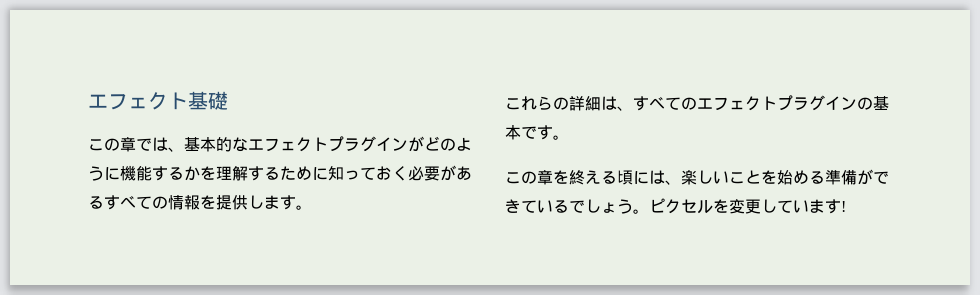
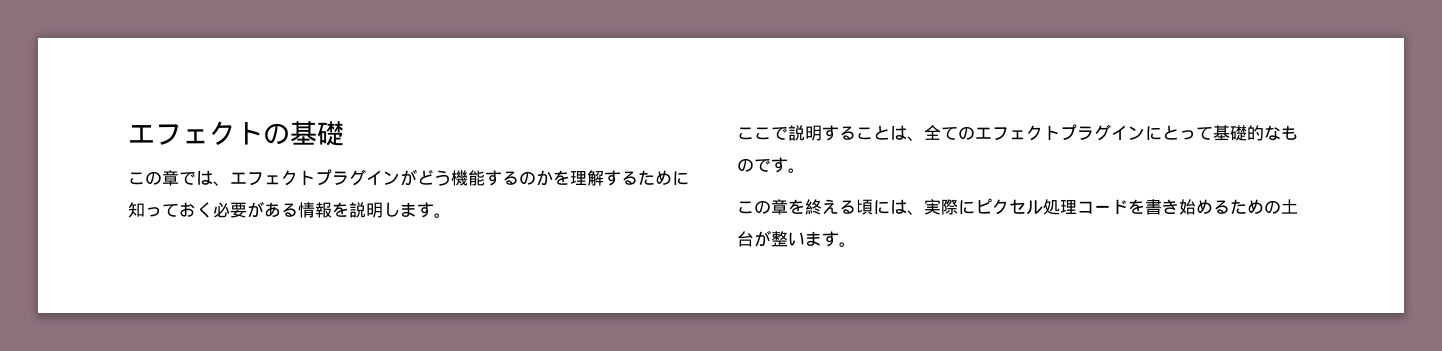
- エフェクト基礎
+ エフェクトの基礎
- この章では、基本的なエフェクトプラグインがどのように機能するかを理解するために知っておく必要があるすべての情報を提供します。
- これらの詳細は、すべてのエフェクトプラグインの基本です。
+ この章では、エフェクトプラグインがどう機能するのかを理解するために知っておく必要がある情報を説明します。
+ ここで説明することは、全てのエフェクトプラグインにとって基礎的なものです。
- この章を終える頃には、楽しいことを始める準備ができているでしょう。ピクセルを変更しています!
+ この章を終える頃には、実際にピクセル処理コードを書き始めるための土台が整います。

